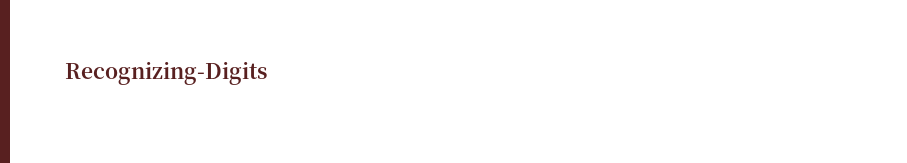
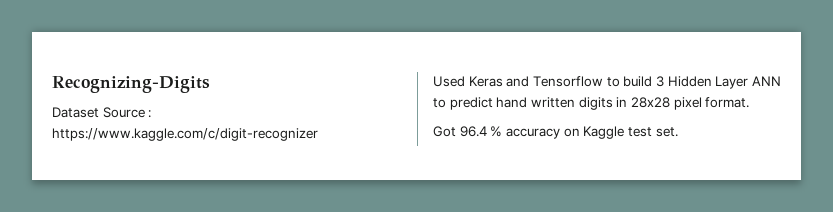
+ Dataset Source : https://www.kaggle.com/c/digit-recognizer
+ Used Keras and Tensorflow to build 3 Hidden Layer ANN to predict hand written digits in 28x28 pixel format.
+ Got 96.4 % accuracy on Kaggle test set.

